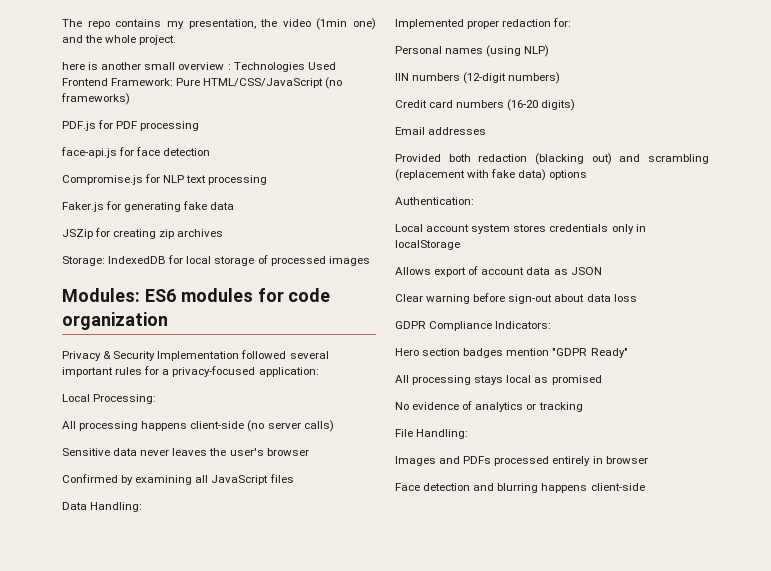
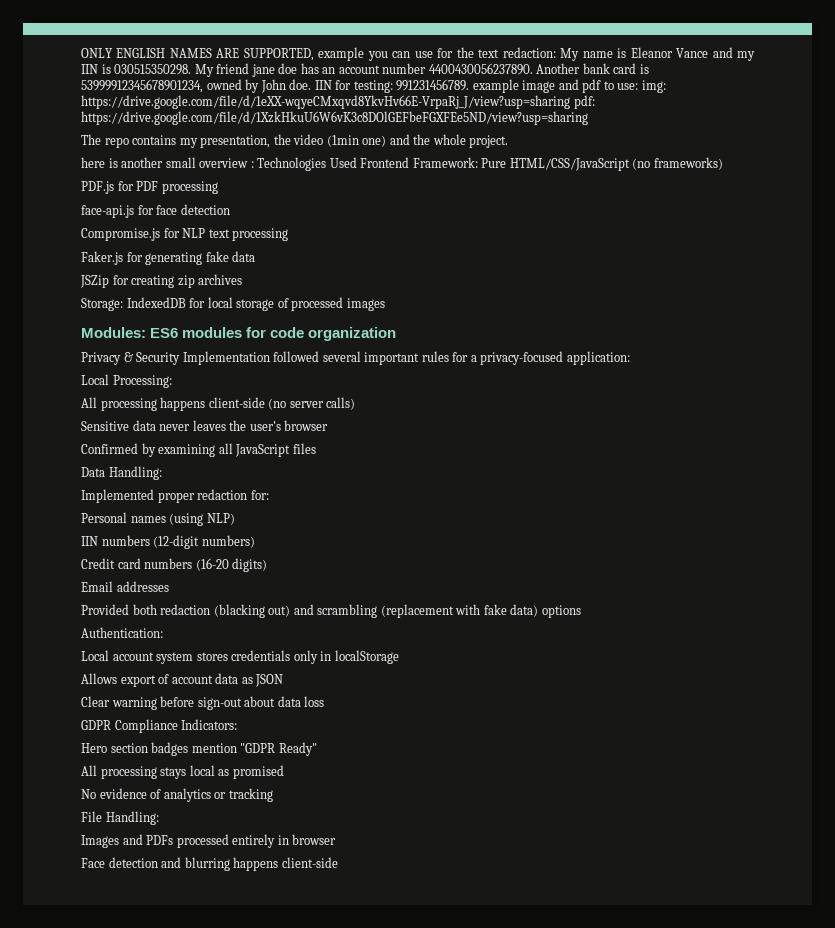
+ ONLY ENGLISH NAMES ARE SUPPORTED, example you can use for the text redaction: My name is Eleanor Vance and my IIN is 030515350298. My friend jane doe has an account number 4400430056237890. Another bank card is 53999912345678901234, owned by John doe. IIN for testing: 991231456789. example image and pdf to use: img: https://drive.google.com/file/d/1eXX-wqyeCMxqvd8YkvHv66E-VrpaRj_J/view?usp=sharing pdf: https://drive.google.com/file/d/1XzkHkuU6W6vK3c8DOlGEFbeFGXFEe5ND/view?usp=sharing

